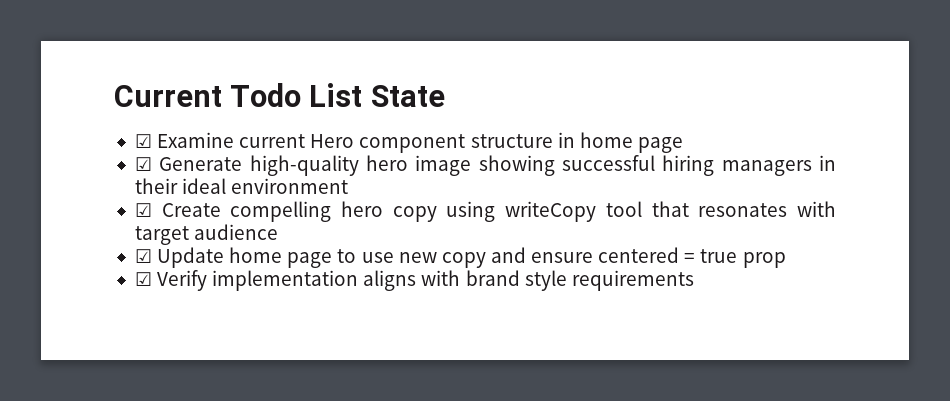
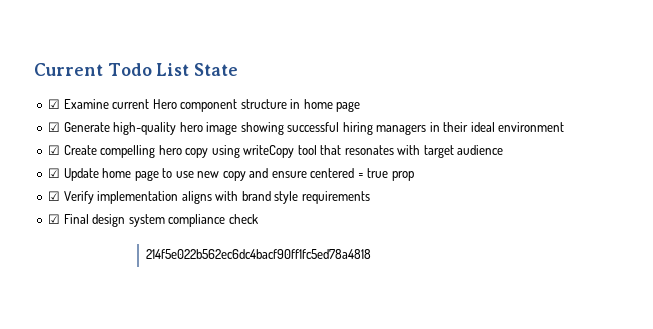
+ ☑ Final design system compliance check
+ 214f5e022b562ec6dc4bacf90ff1fc5ed78a4818

